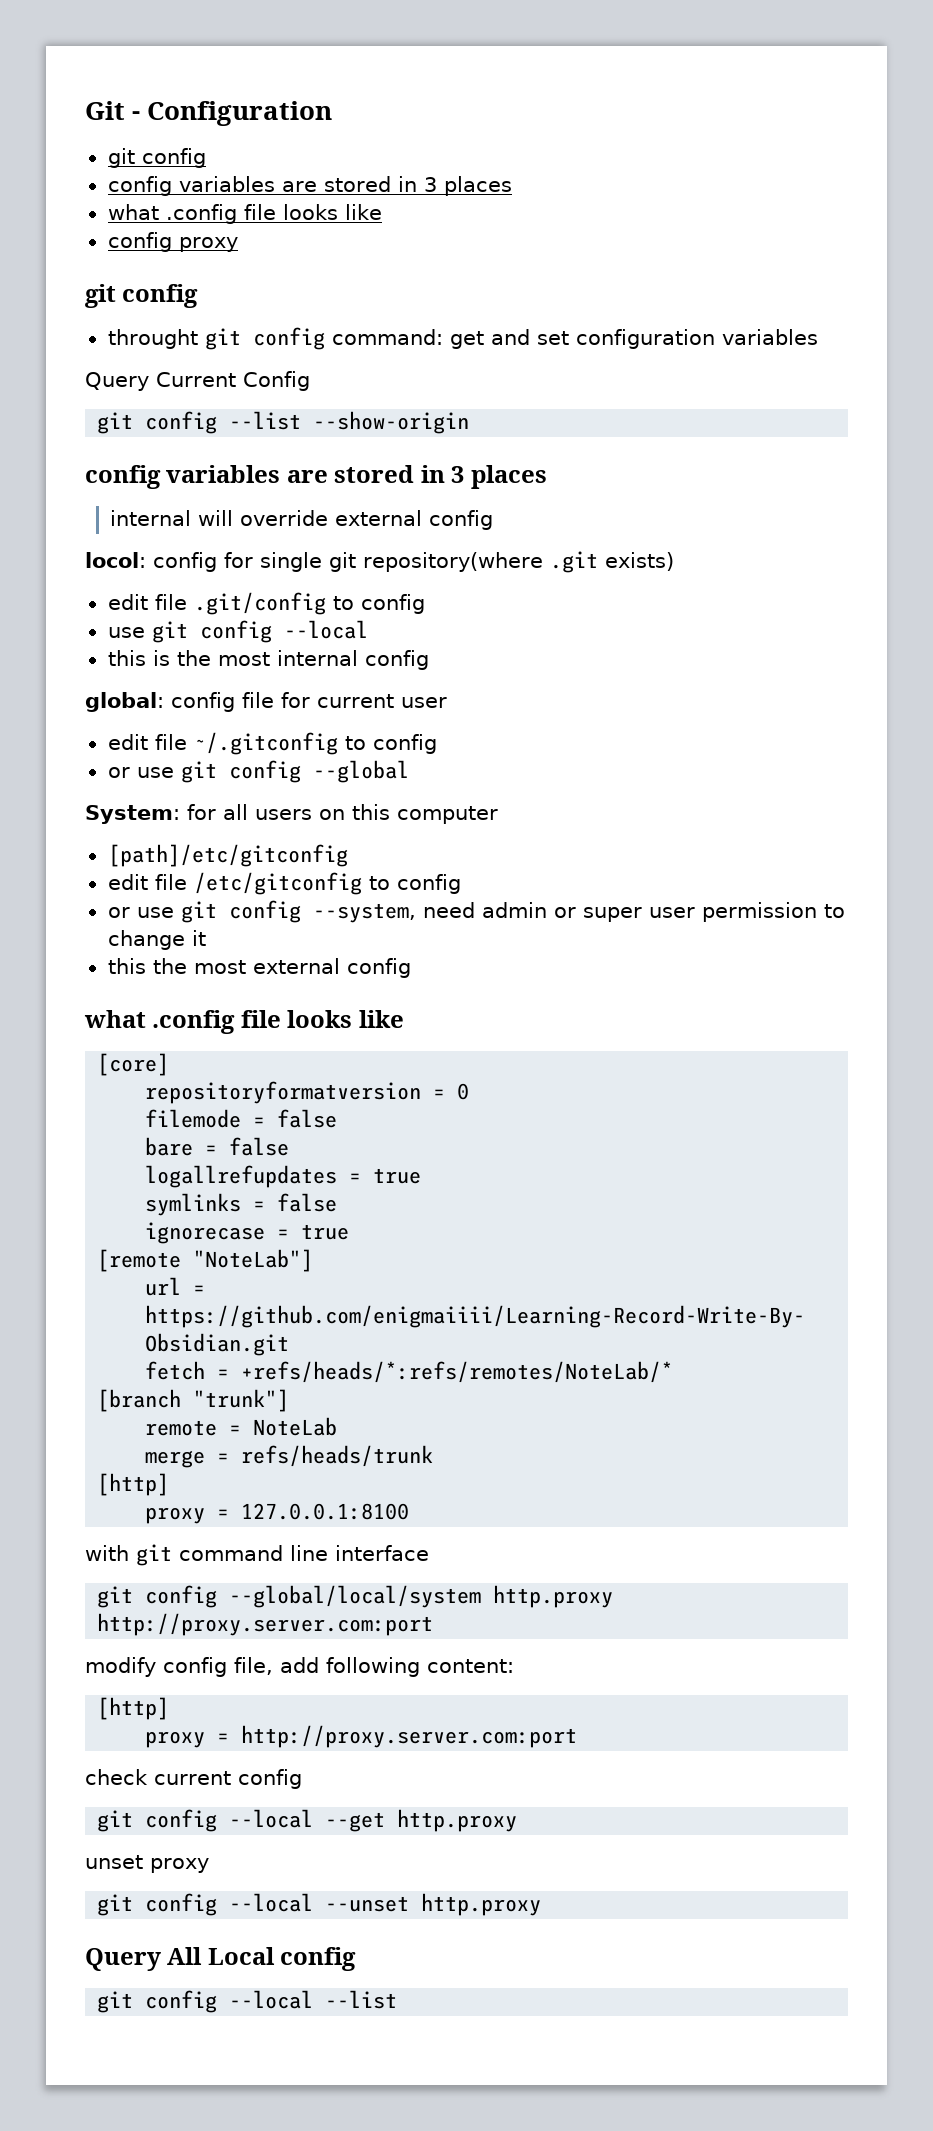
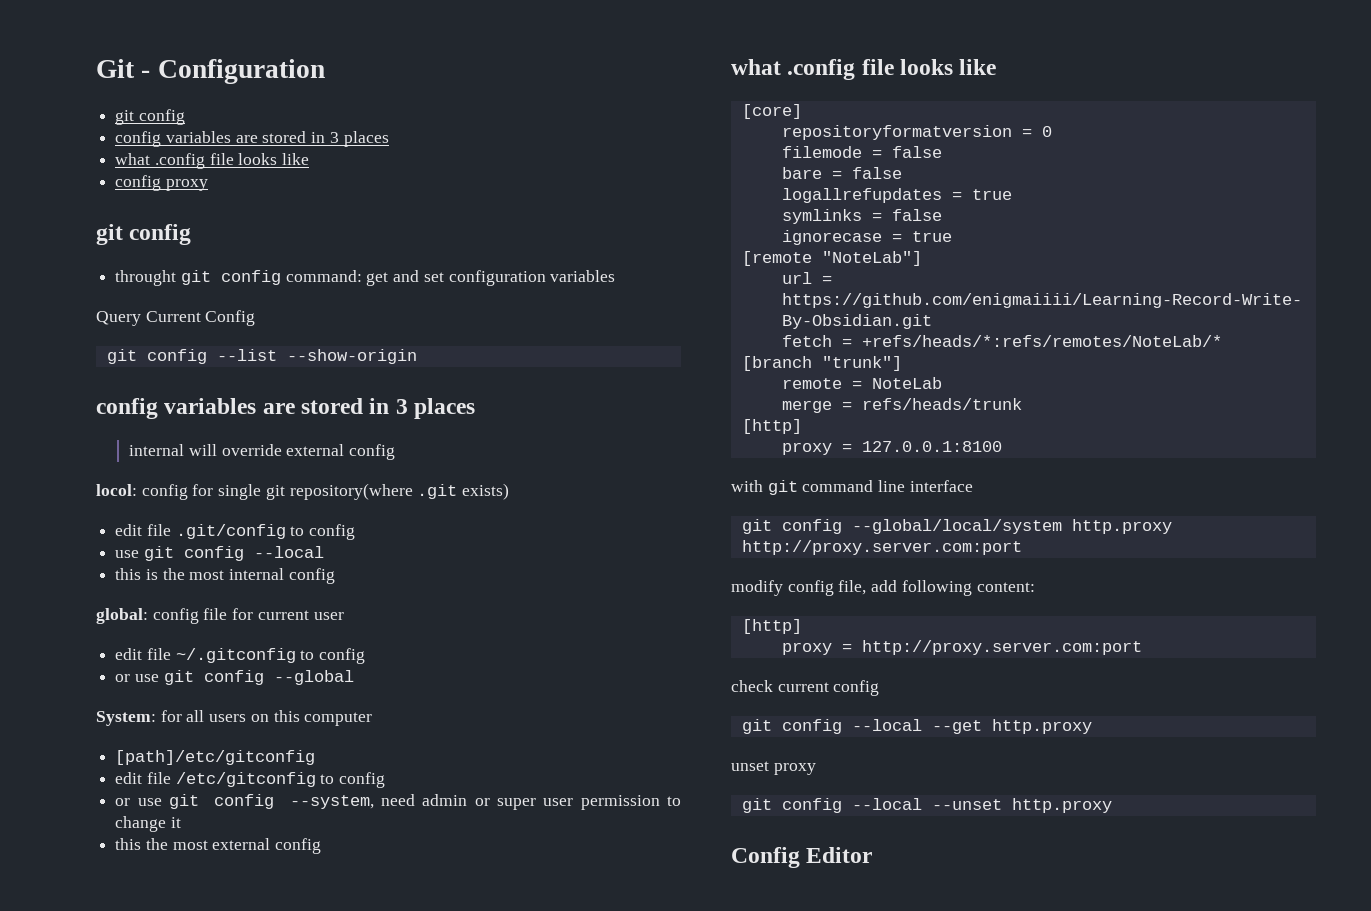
- Query All Local config
- git config --local --list
+ Config Editor

